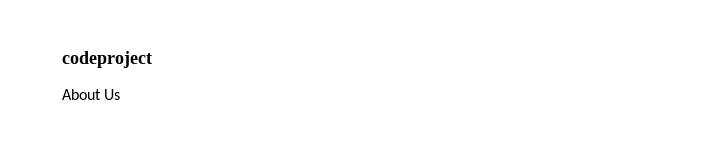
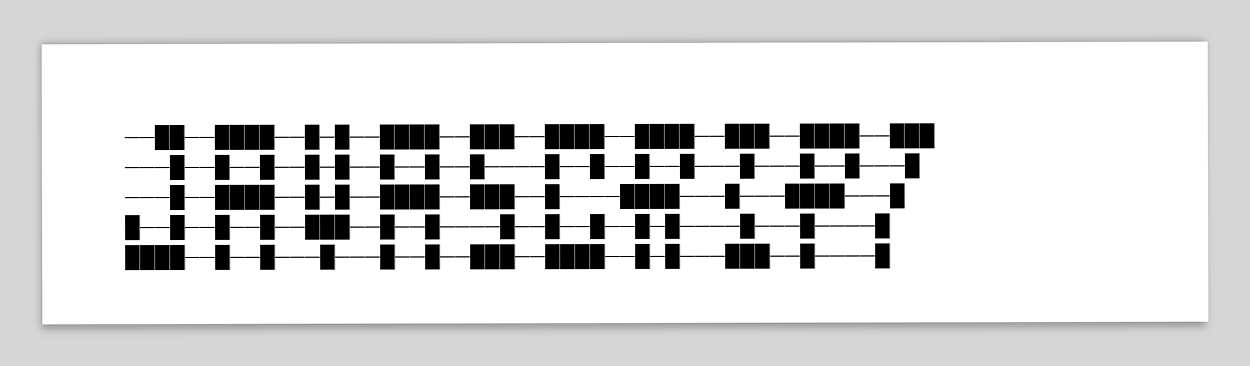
- codeproject
- About Us
+ ──██──████──█─█──████──███──████──████──███──████──███ ───█──█──█──█─█──█──█──█────█──█──█──█───█───█──█───█ ───█──████──█─█──████──███──█────████───█───████───█ █──█──█──█──███──█──█────█──█──█──█─█────█───█────█ ████──█──█───█───█──█──███──████──█─█───███──█────█

